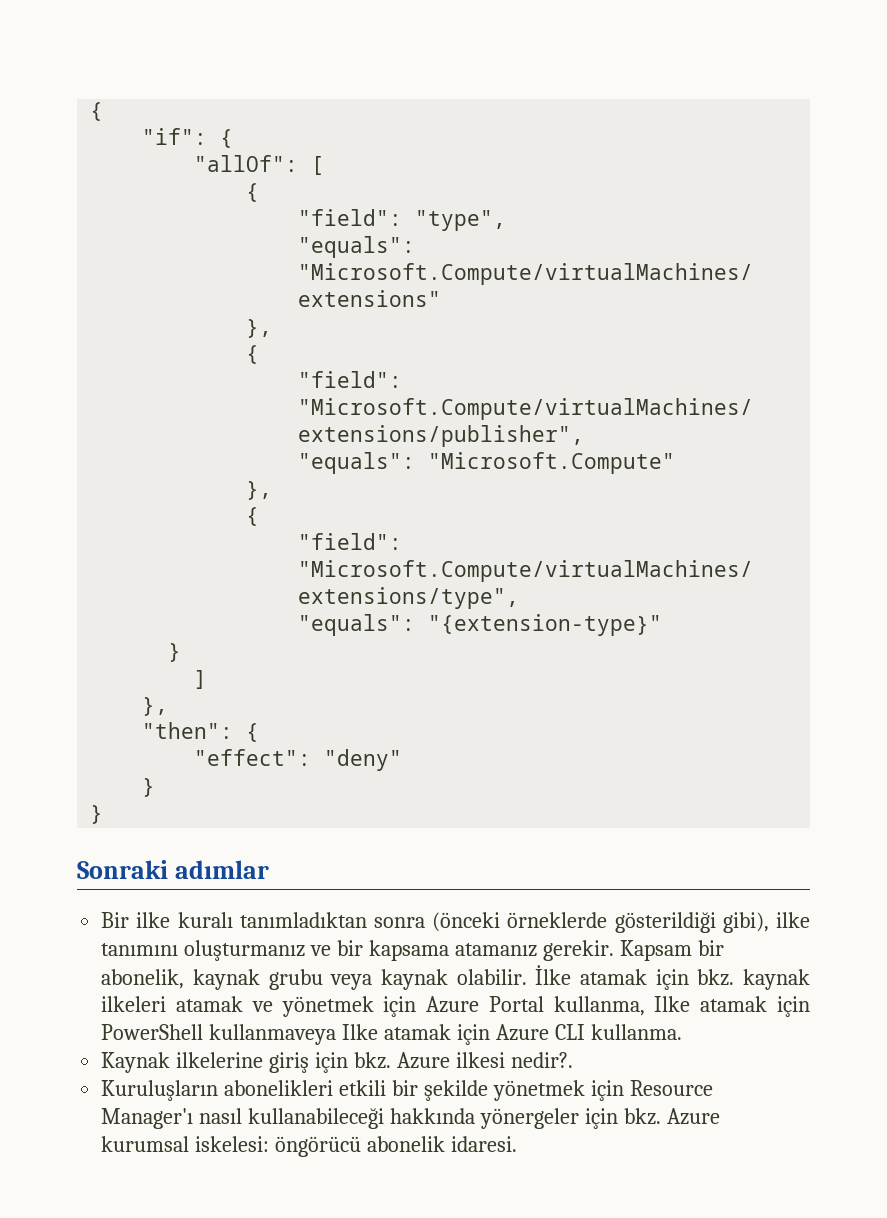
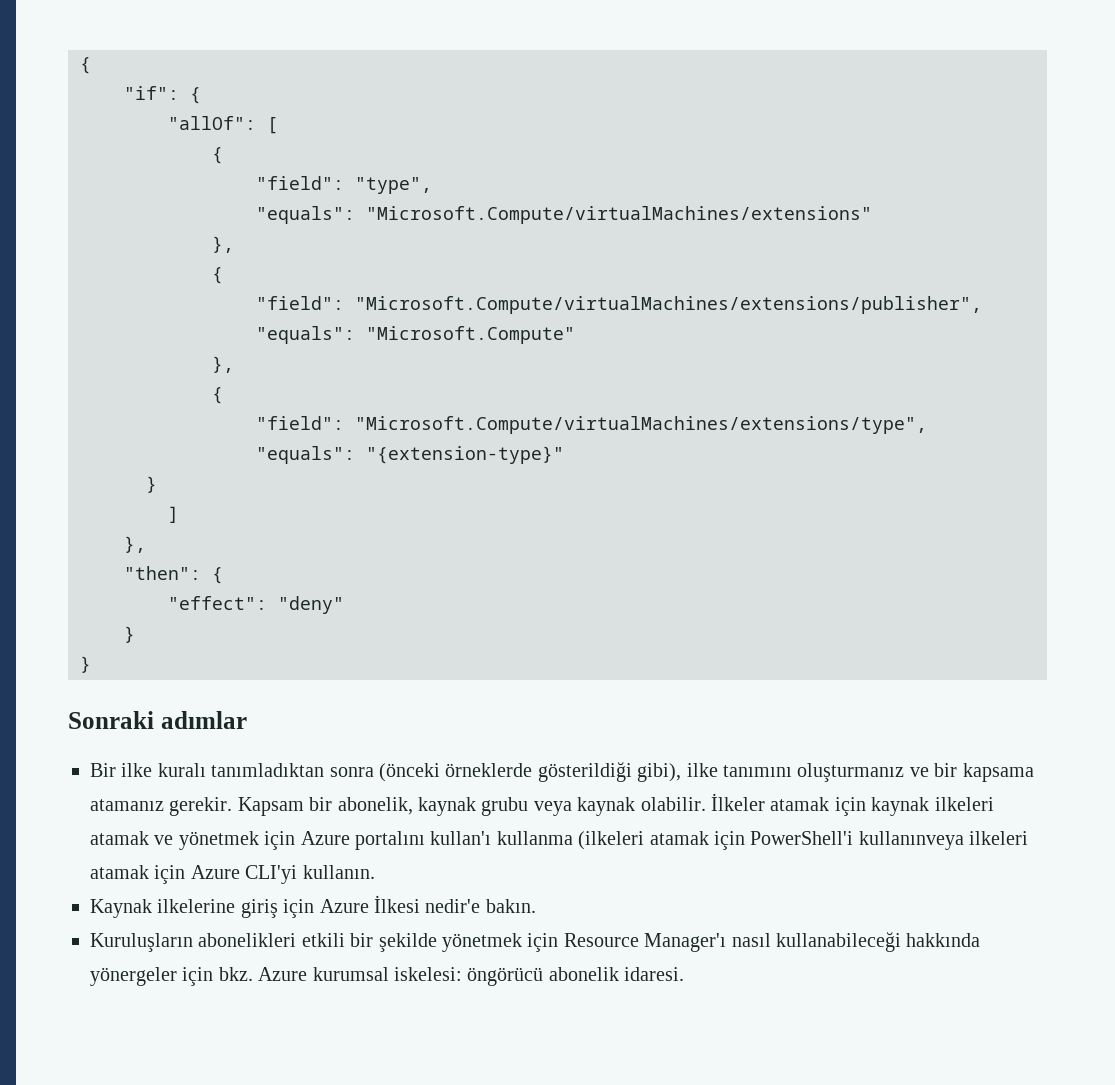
- İlke atamak için bkz. kaynak ilkeleri atamak ve yönetmek için Azure Portal kullanma, Ilke atamak için PowerShell kullanmaveya Ilke atamak için Azure CLI kullanma.
+ İlkeler atamak için kaynak ilkeleri atamak ve yönetmek için Azure portalını kullan'ı kullanma (ilkeleri atamak için PowerShell'i kullanınveya ilkeleri atamak için Azure CLI'yi kullanın.
- Kaynak ilkelerine giriş için bkz. Azure ilkesi nedir?.
+ Kaynak ilkelerine giriş için Azure İlkesi nedir'e bakın.

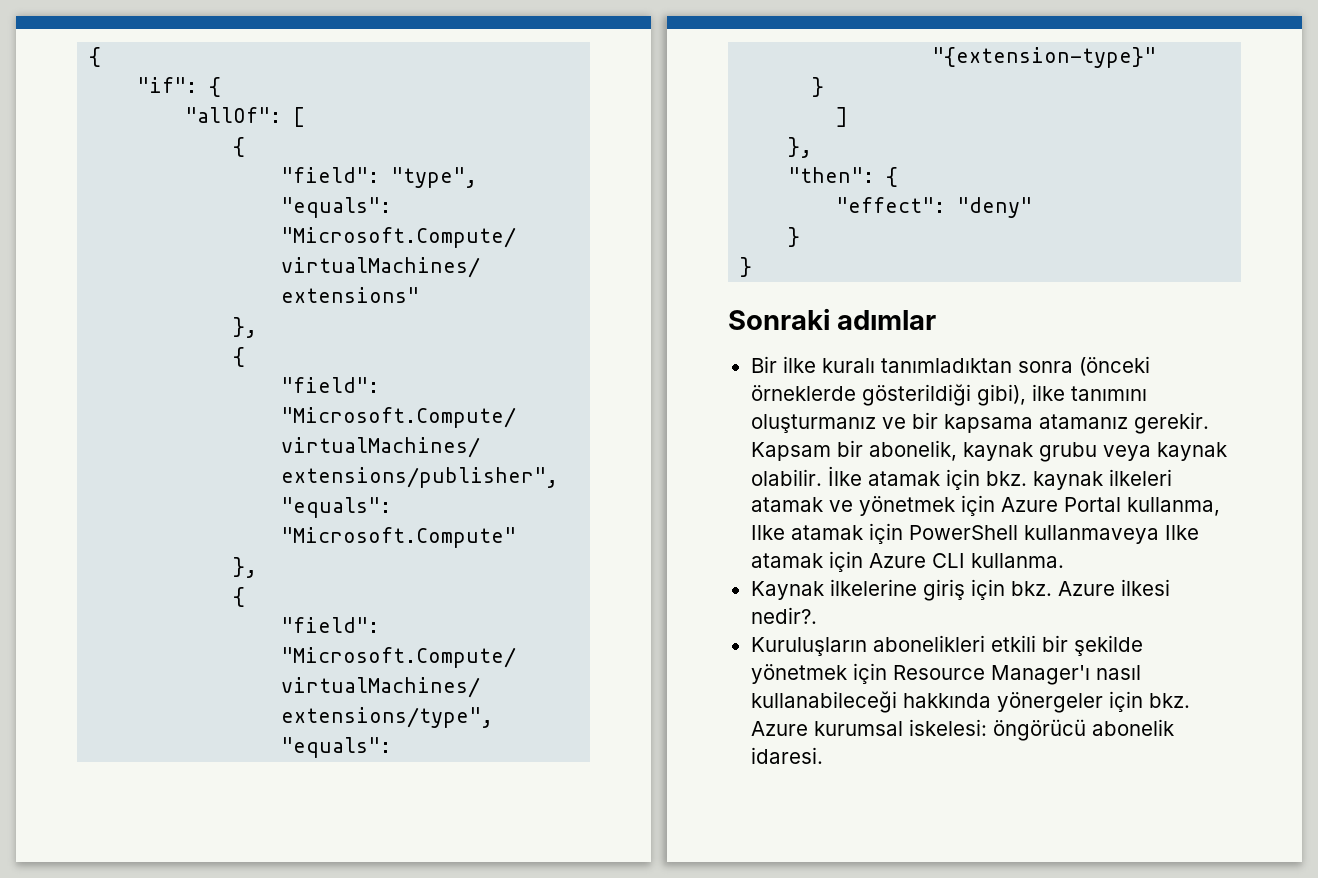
- İlkeler atamak için kaynak ilkeleri atamak ve yönetmek için Azure portalını kullan'ı kullanma (ilkeleri atamak için PowerShell'i kullanınveya ilkeleri atamak için Azure CLI'yi kullanın.
+ İlke atamak için bkz. kaynak ilkeleri atamak ve yönetmek için Azure Portal kullanma, Ilke atamak için PowerShell kullanmaveya Ilke atamak için Azure CLI kullanma.
- Kaynak ilkelerine giriş için Azure İlkesi nedir'e bakın.
+ Kaynak ilkelerine giriş için bkz. Azure ilkesi nedir?.

